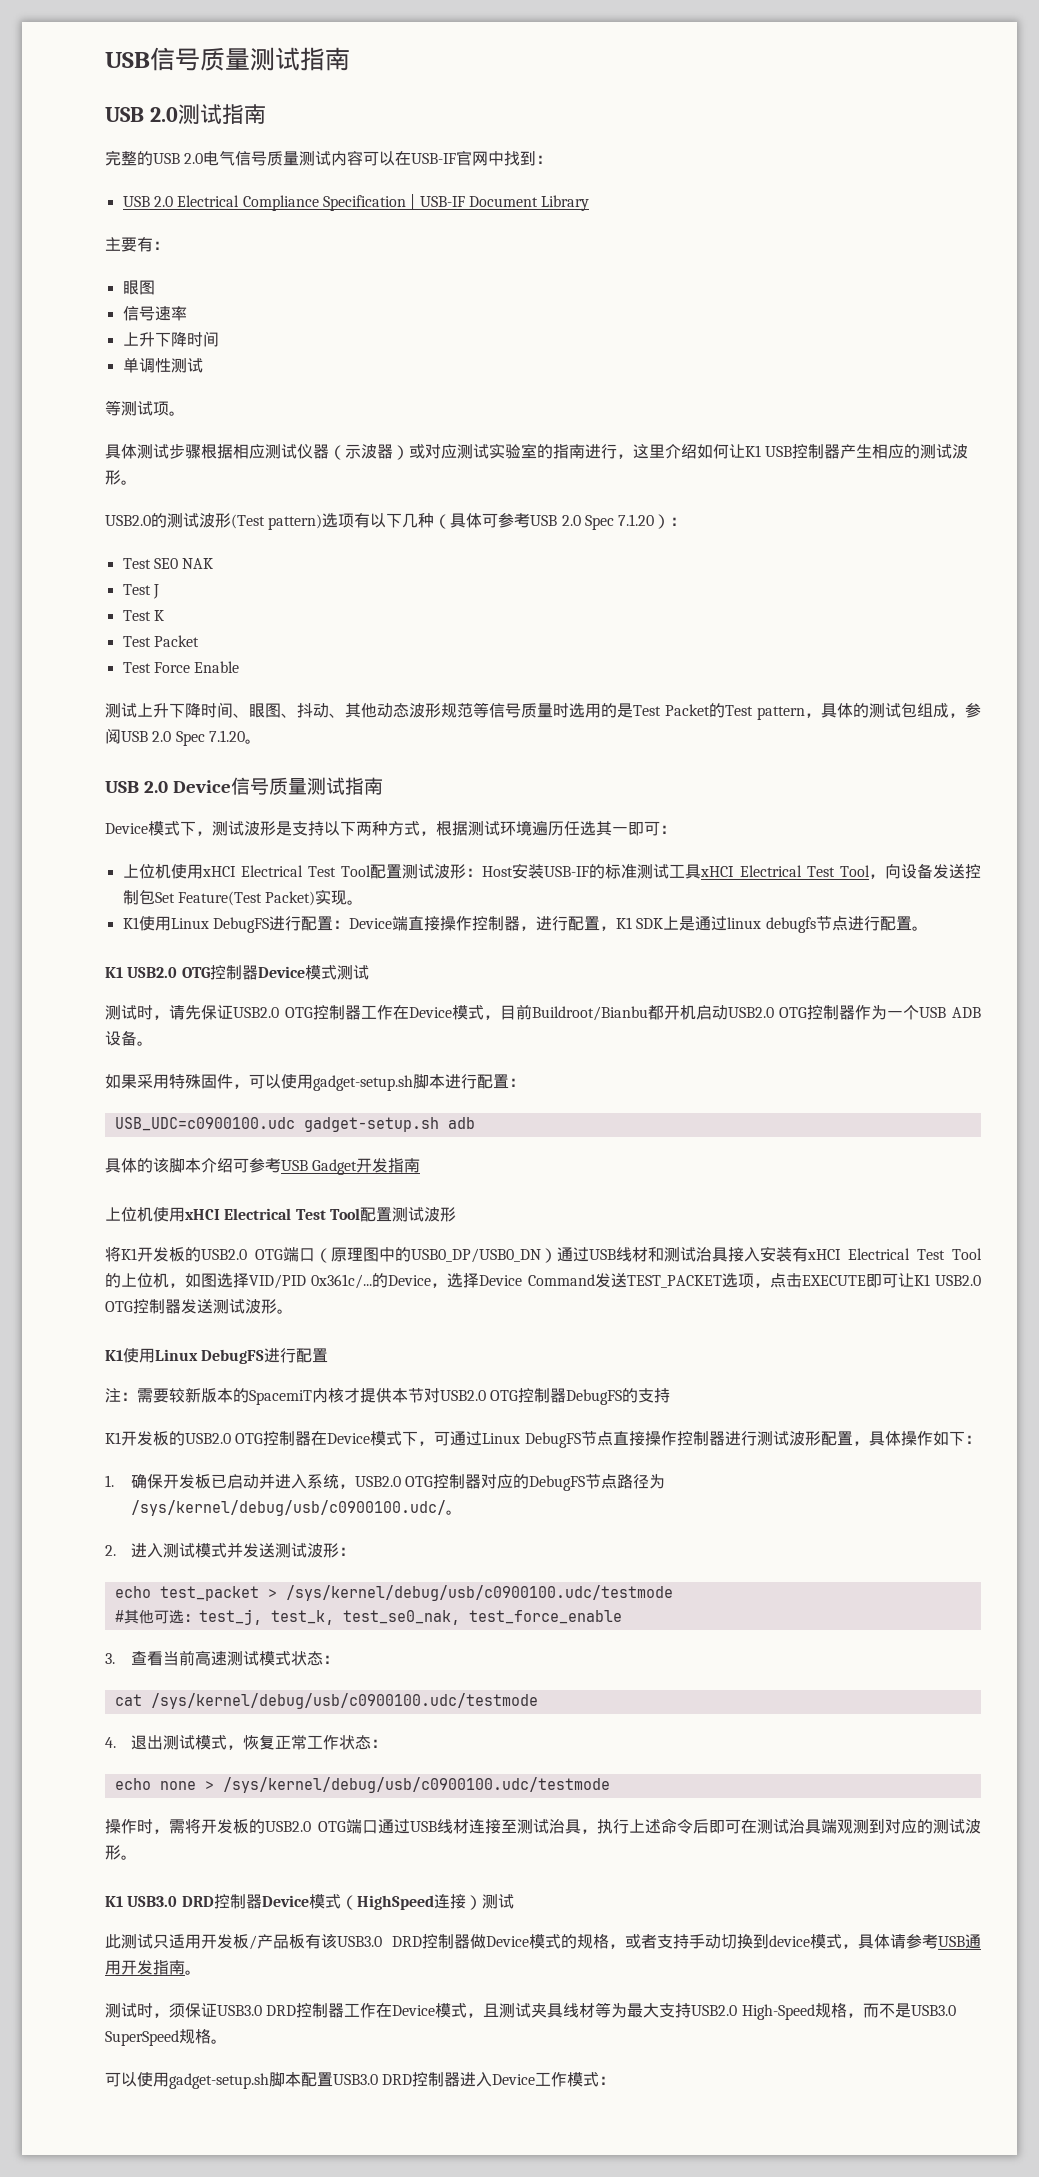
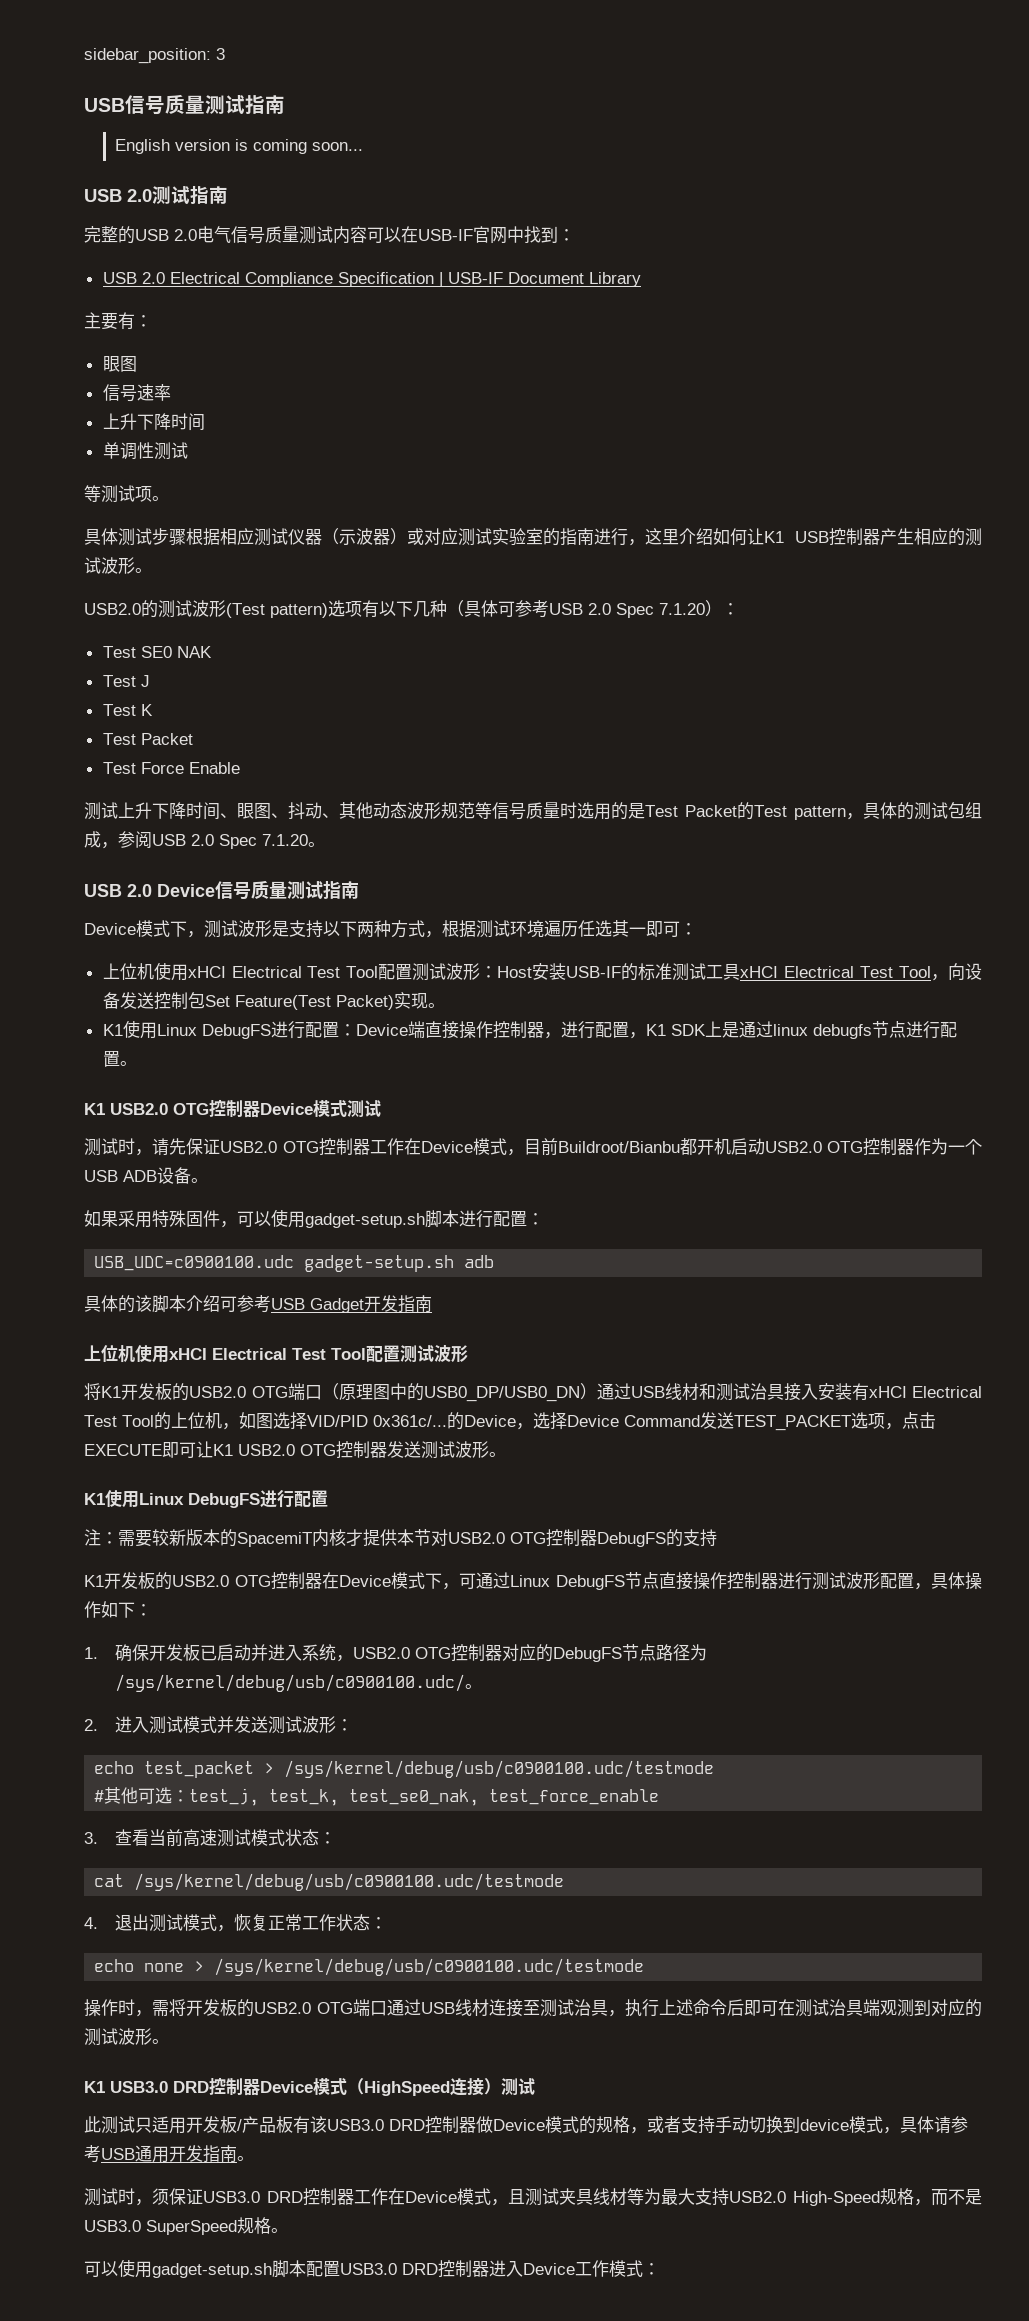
+ sidebar_position: 3
+ English version is coming soon...

